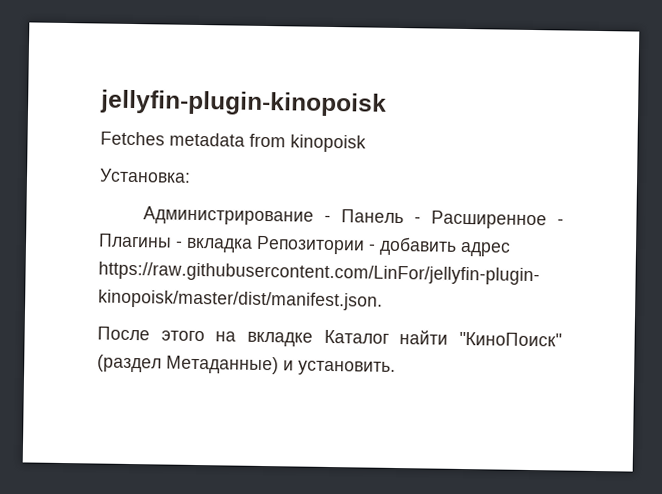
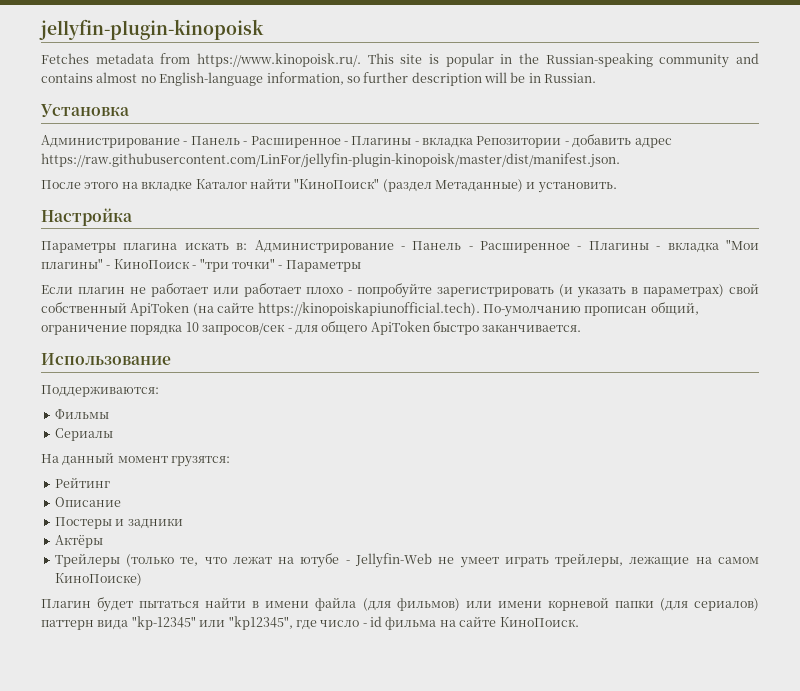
- Fetches metadata from kinopoisk
- Установка:
+ Fetches metadata from https://www.kinopoisk.ru/. This site is popular in the Russian-speaking community and contains almost no English-language information, so further description will be in Russian.
+ Установка
+ Настройка
+ Параметры плагина искать в: Администрирование - Панель - Расширенное - Плагины - вкладка "Мои плагины" - КиноПоиск - "три точки" - Параметры
+ Если плагин не работает или работает плохо - попробуйте зарегистрировать (и указать в параметрах) свой собственный ApiToken (на сайте https://kinopoiskapiunofficial.tech). По-умолчанию прописан общий, ограничение порядка 10 запросов/сек - для общего ApiToken быстро заканчивается.
+ Использование
+ Поддерживаются:
+ Фильмы
+ Сериалы
+ На данный момент грузятся:
+ Рейтинг
+ Описание
+ Постеры и задники
+ Актёры
+ Трейлеры (только те, что лежат на ютубе - Jellyfin-Web не умеет играть трейлеры, лежащие на самом КиноПоиске)
+ Плагин будет пытаться найти в имени файла (для фильмов) или имени корневой папки (для сериалов) паттерн вида "kp-12345" или "kp12345", где число - id фильма на сайте КиноПоиск.

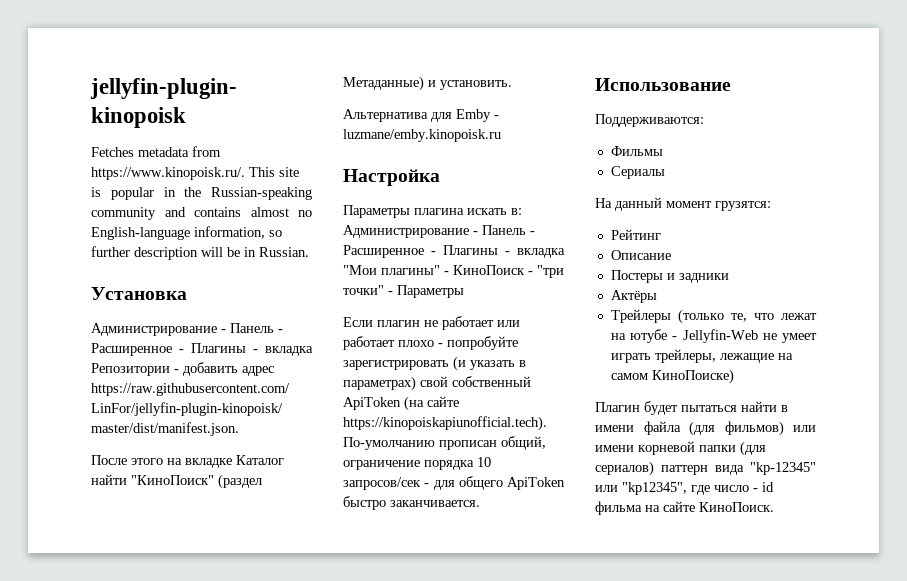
+ Альтернатива для Emby - luzmane/emby.kinopoisk.ru

